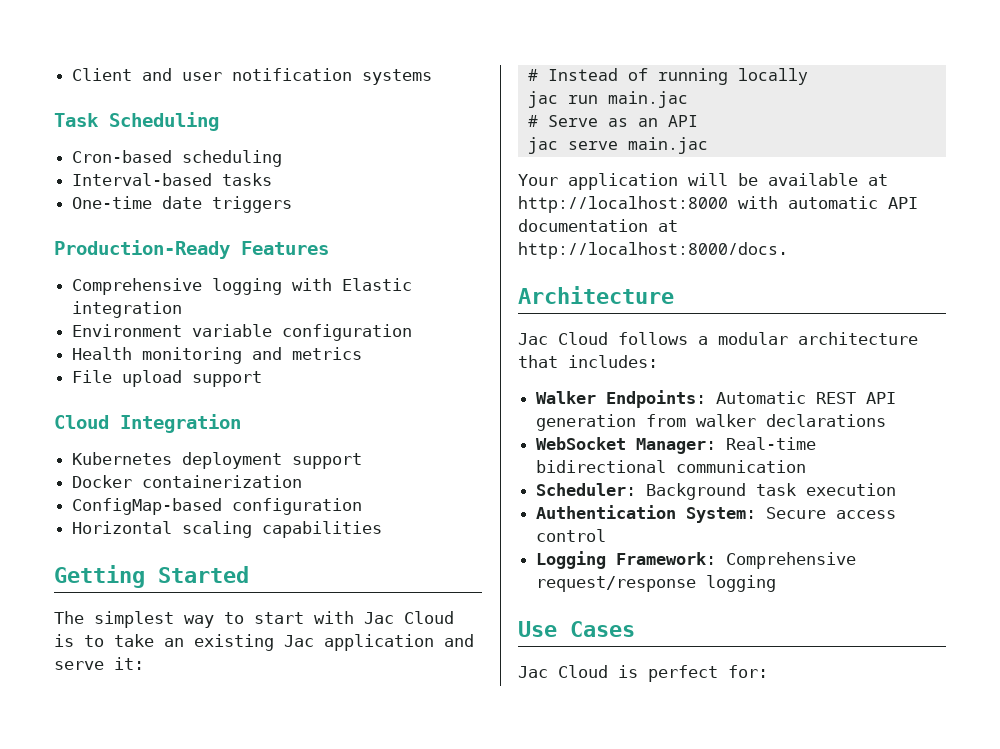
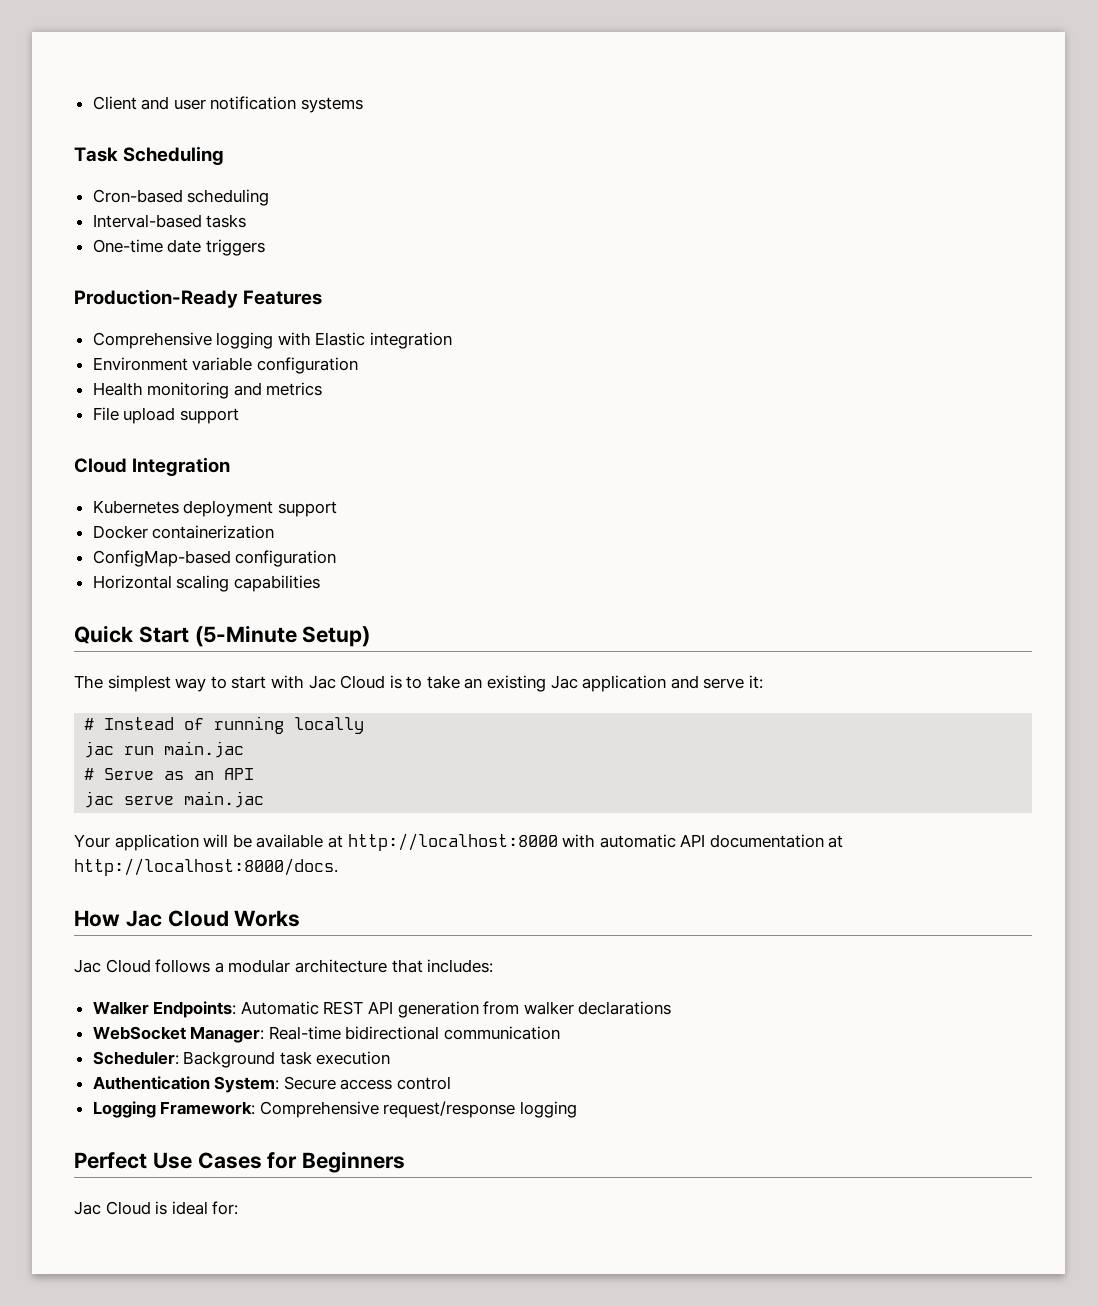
- Getting Started
+ Quick Start (5-Minute Setup)
- Architecture
+ How Jac Cloud Works
- Use Cases
- Jac Cloud is perfect for:
+ Perfect Use Cases for Beginners
+ Jac Cloud is ideal for:

